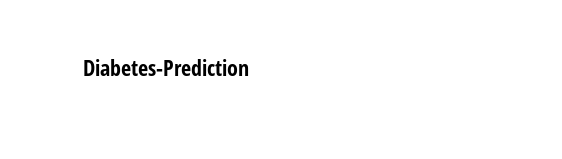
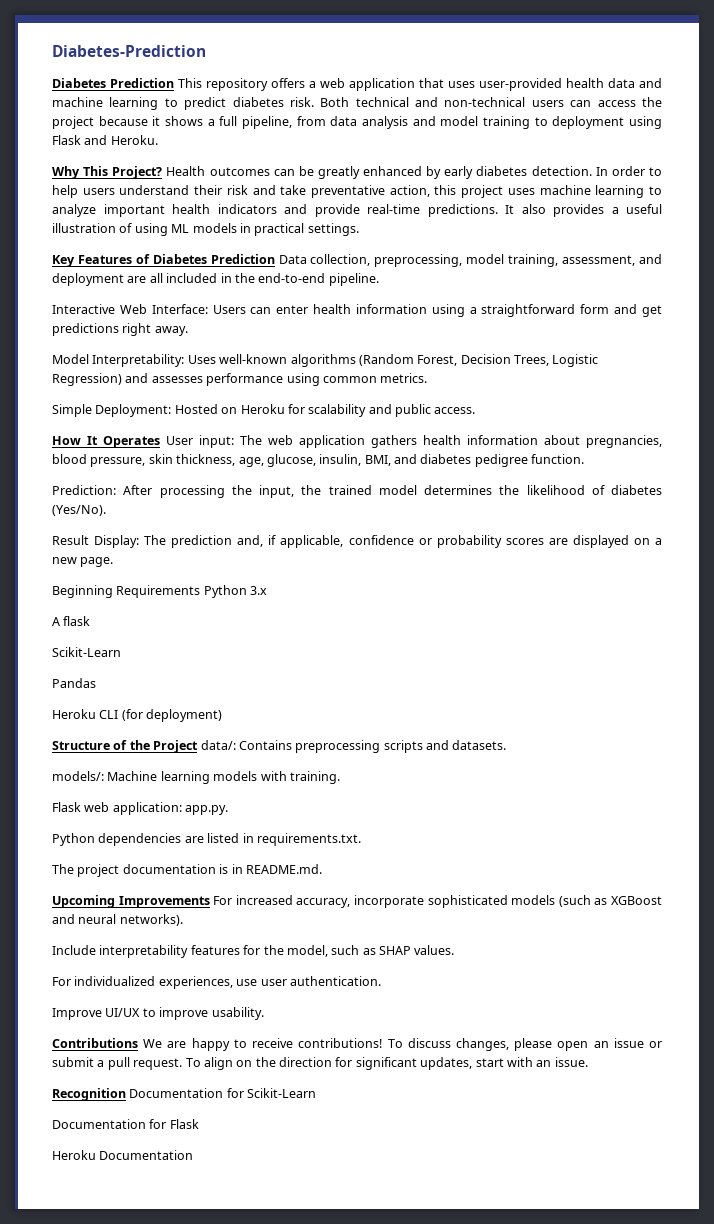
+ Diabetes Prediction This repository offers a web application that uses user-provided health data and machine learning to predict diabetes risk. Both technical and non-technical users can access the project because it shows a full pipeline, from data analysis and model training to deployment using Flask and Heroku.
+ Why This Project? Health outcomes can be greatly enhanced by early diabetes detection. In order to help users understand their risk and take preventative action, this project uses machine learning to analyze important health indicators and provide real-time predictions. It also provides a useful illustration of using ML models in practical settings.
+ Key Features of Diabetes Prediction Data collection, preprocessing, model training, assessment, and deployment are all included in the end-to-end pipeline.
+ Interactive Web Interface: Users can enter health information using a straightforward form and get predictions right away.
+ Model Interpretability: Uses well-known algorithms (Random Forest, Decision Trees, Logistic Regression) and assesses performance using common metrics.
+ Simple Deployment: Hosted on Heroku for scalability and public access.
+ How It Operates User input: The web application gathers health information about pregnancies, blood pressure, skin thickness, age, glucose, insulin, BMI, and diabetes pedigree function.
+ Prediction: After processing the input, the trained model determines the likelihood of diabetes (Yes/No).
+ Result Display: The prediction and, if applicable, confidence or probability scores are displayed on a new page.
+ Beginning Requirements Python 3.x
+ A flask
+ Scikit-Learn
+ Pandas
+ Heroku CLI (for deployment)
+ Structure of the Project data/: Contains preprocessing scripts and datasets.
+ models/: Machine learning models with training.
+ Flask web application: app.py.
+ Python dependencies are listed in requirements.txt.
+ The project documentation is in README.md.
+ Upcoming Improvements For increased accuracy, incorporate sophisticated models (such as XGBoost and neural networks).
+ Include interpretability features for the model, such as SHAP values.
+ For individualized experiences, use user authentication.
+ Improve UI/UX to improve usability.
+ Contributions We are happy to receive contributions! To discuss changes, please open an issue or submit a pull request. To align on the direction for significant updates, start with an issue.
+ Recognition Documentation for Scikit-Learn
+ Documentation for Flask
+ Heroku Documentation

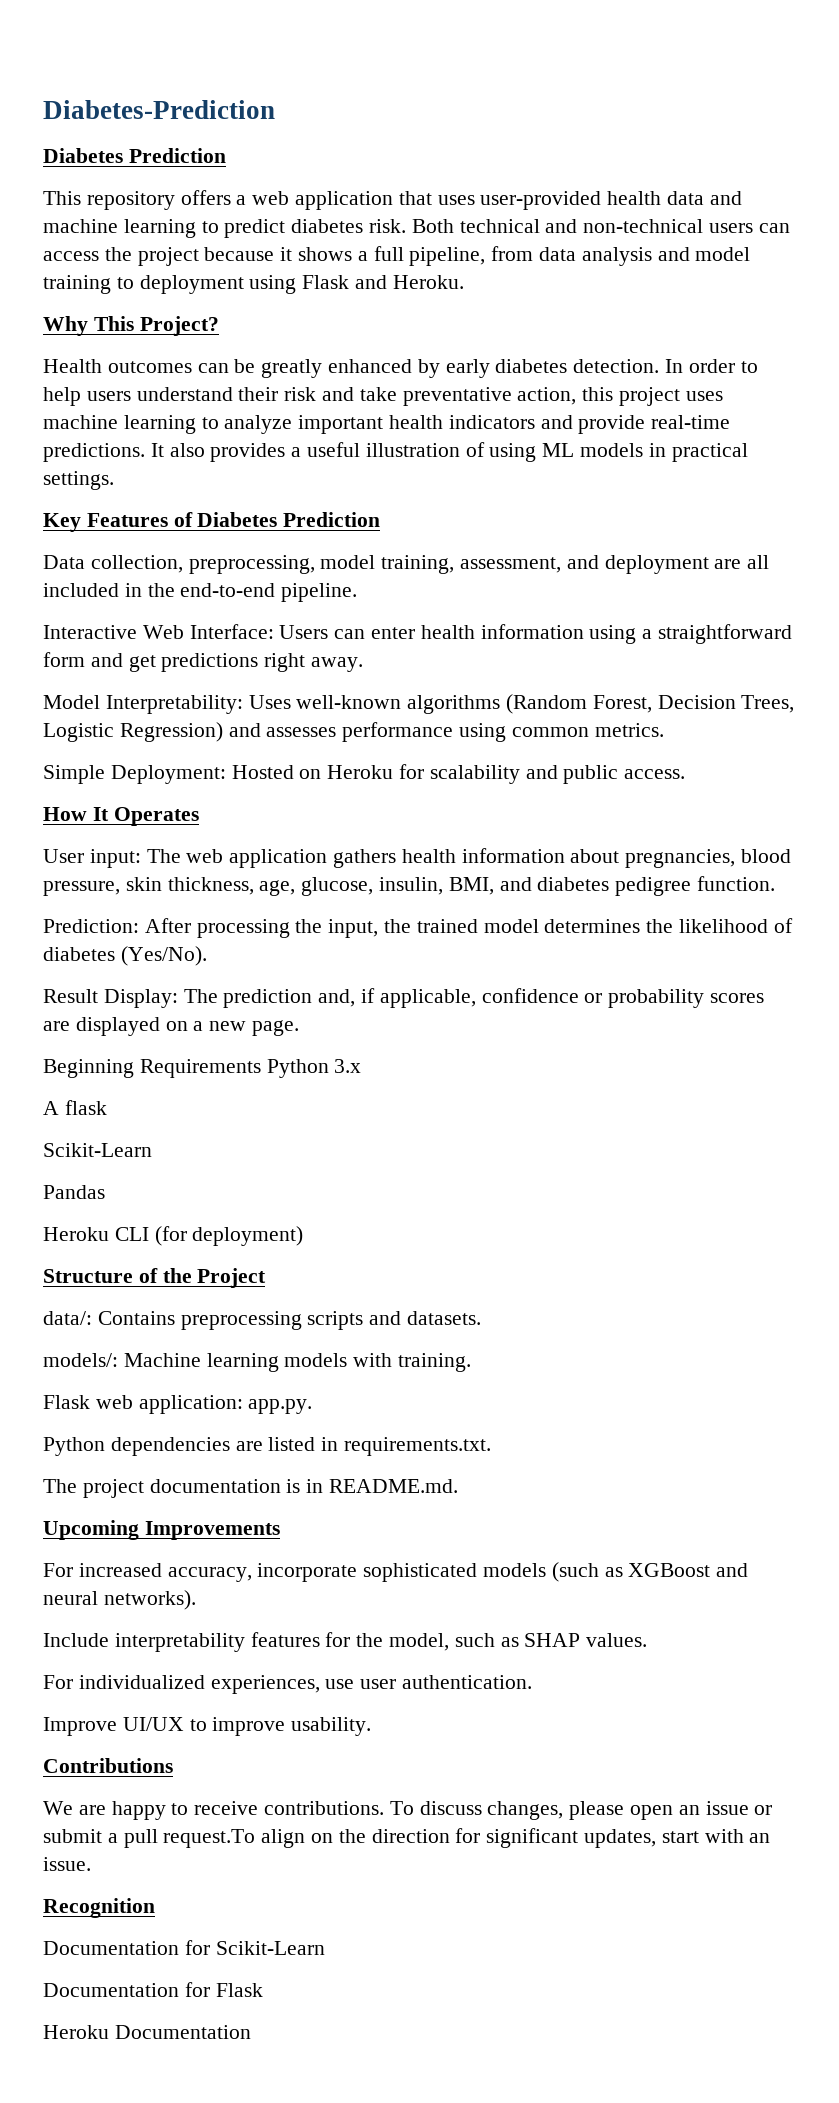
  Diabetes-Prediction
- Diabetes Prediction This repository offers a web application that uses user-provided health data and machine learning to predict diabetes risk.
+ Diabetes Prediction
+ This repository offers a web application that uses user-provided health data and machine learning to predict diabetes risk.
- Why This Project? Health outcomes can be greatly enhanced by early diabetes detection.
+ Why This Project?
+ Health outcomes can be greatly enhanced by early diabetes detection.
- Key Features of Diabetes Prediction Data collection, preprocessing, model training, assessment, and deployment are all included in the end-to-end pipeline.
+ Key Features of Diabetes Prediction
+ Data collection, preprocessing, model training, assessment, and deployment are all included in the end-to-end pipeline.
- How It Operates User input: The web application gathers health information about pregnancies, blood pressure, skin thickness, age, glucose, insulin, BMI, and diabetes pedigree function.
+ How It Operates
+ User input: The web application gathers health information about pregnancies, blood pressure, skin thickness, age, glucose, insulin, BMI, and diabetes pedigree function.
- Structure of the Project data/: Contains preprocessing scripts and datasets.
+ Structure of the Project
+ data/: Contains preprocessing scripts and datasets.
- Upcoming Improvements For increased accuracy, incorporate sophisticated models (such as XGBoost and neural networks).
+ Upcoming Improvements
+ For increased accuracy, incorporate sophisticated models (such as XGBoost and neural networks).
- Contributions We are happy to receive contributions!
+ Contributions
+ We are happy to receive contributions.
- To discuss changes, please open an issue or submit a pull request. To align on the direction for significant updates, start with an issue.
+ To discuss changes, please open an issue or submit a pull request.To align on the direction for significant updates, start with an issue.
- Recognition Documentation for Scikit-Learn
+ Recognition
+ Documentation for Scikit-Learn

